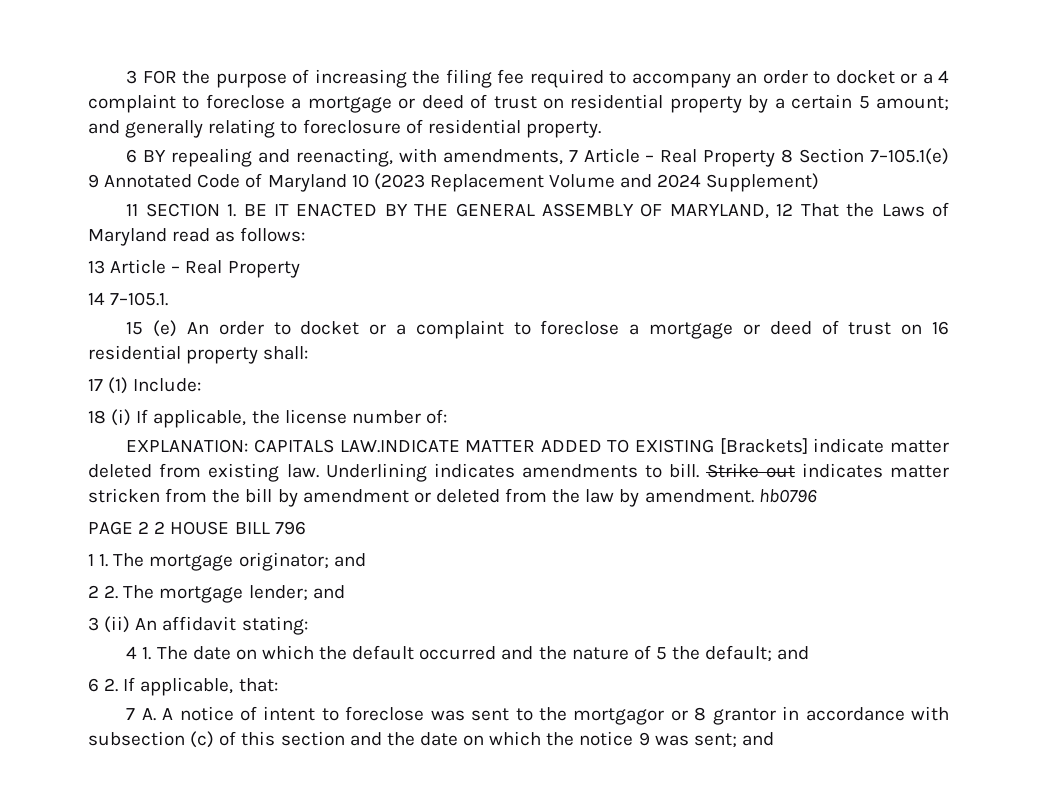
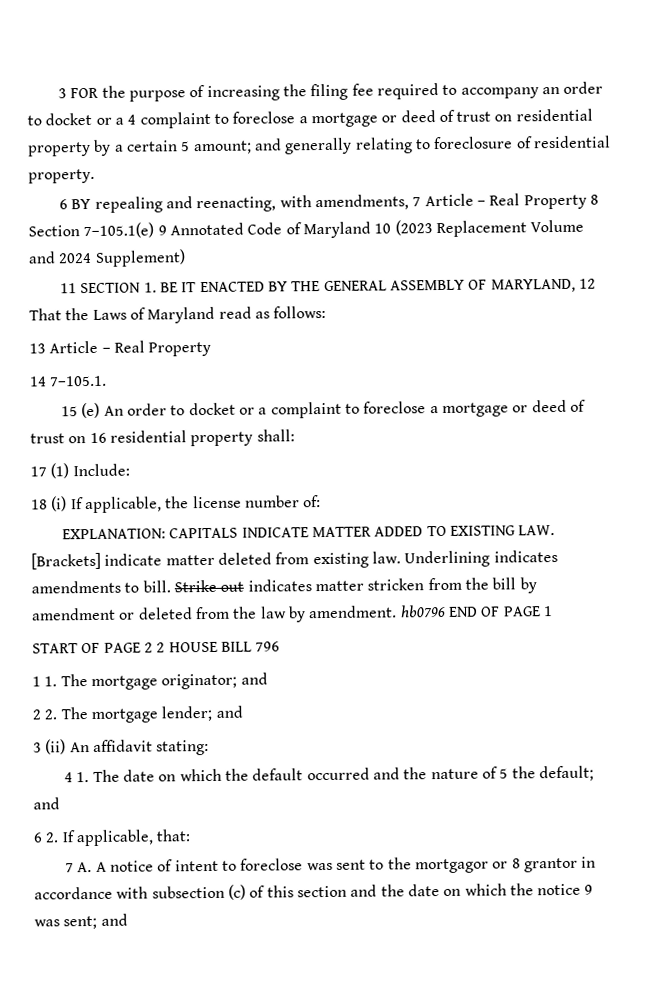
- EXPLANATION: CAPITALS LAW.INDICATE MATTER ADDED TO EXISTING [Brackets] indicate matter deleted from existing law.
+ EXPLANATION: CAPITALS INDICATE MATTER ADDED TO EXISTING LAW. [Brackets] indicate matter deleted from existing law.
- Strike out indicates matter stricken from the bill by amendment or deleted from the law by amendment. hb0796
- PAGE 2 2 HOUSE BILL 796
+ Strike out indicates matter stricken from the bill by amendment or deleted from the law by amendment. hb0796 END OF PAGE 1
+ START OF PAGE 2 2 HOUSE BILL 796

